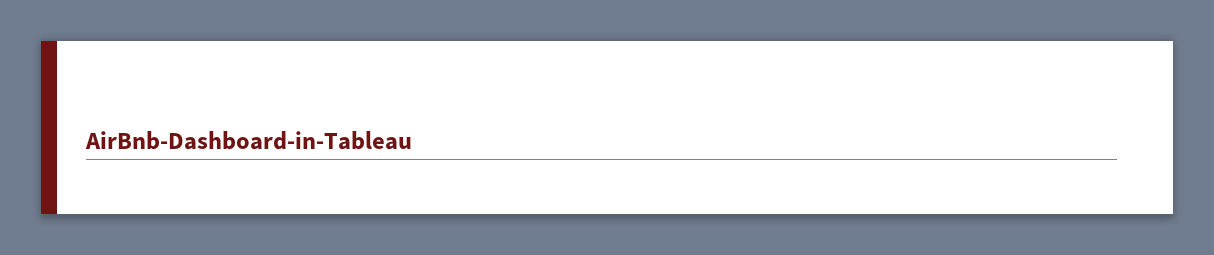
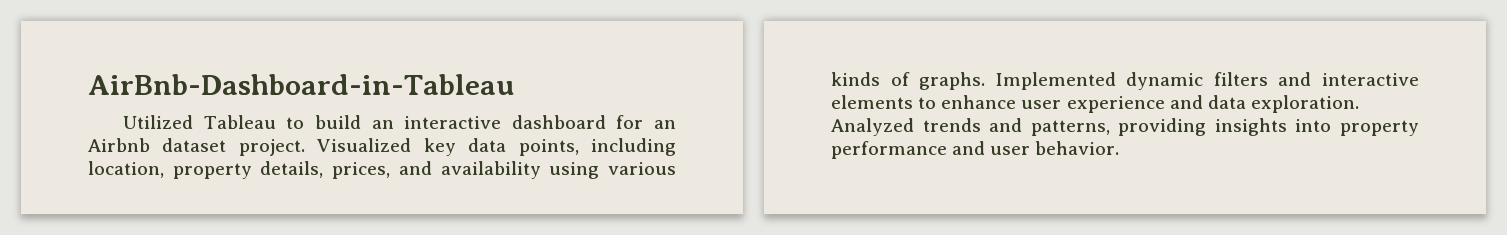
+ Utilized Tableau to build an interactive dashboard for an Airbnb dataset project. Visualized key data points, including location, property details, prices, and availability using various kinds of graphs. Implemented dynamic filters and interactive elements to enhance user experience and data exploration. Analyzed trends and patterns, providing insights into property performance and user behavior.

